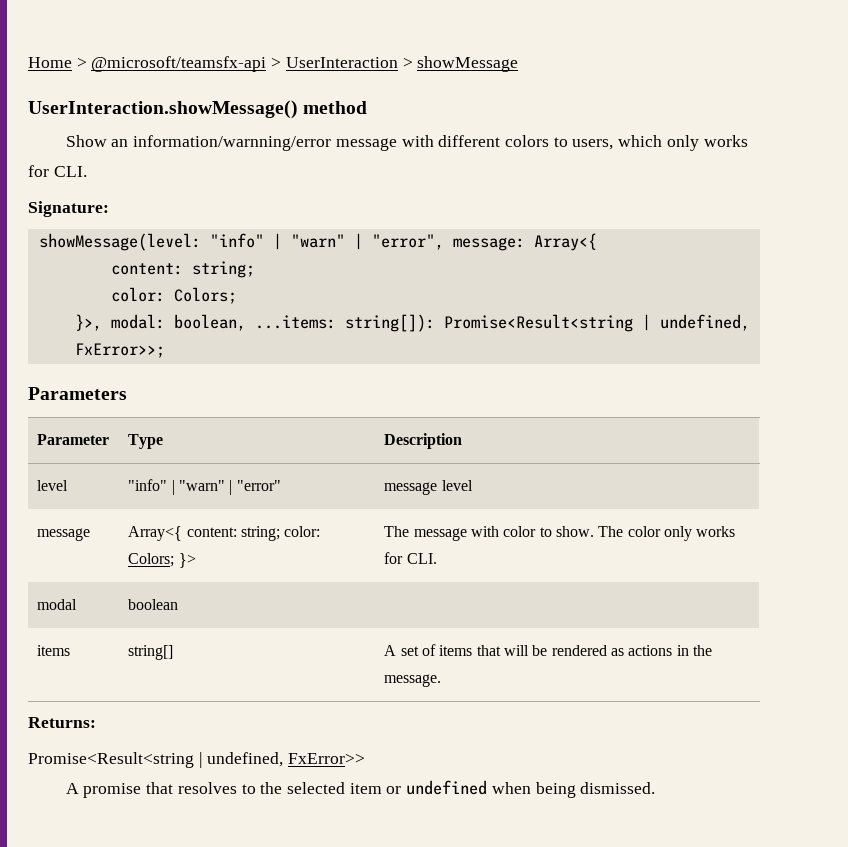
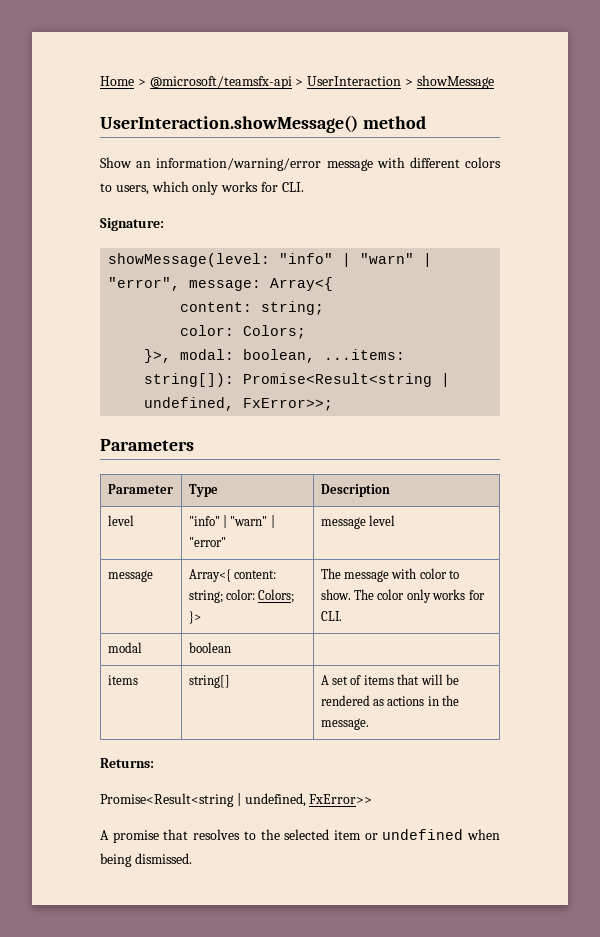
- Show an information/warnning/error message with different colors to users, which only works for CLI.
+ Show an information/warning/error message with different colors to users, which only works for CLI.

